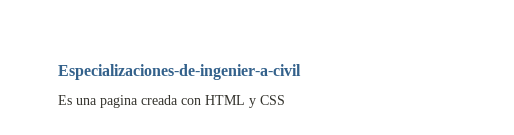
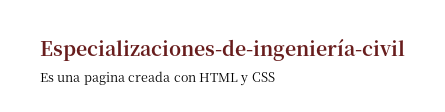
- Especializaciones-de-ingenier-a-civil
+ Especializaciones-de-ingeniería-civil

